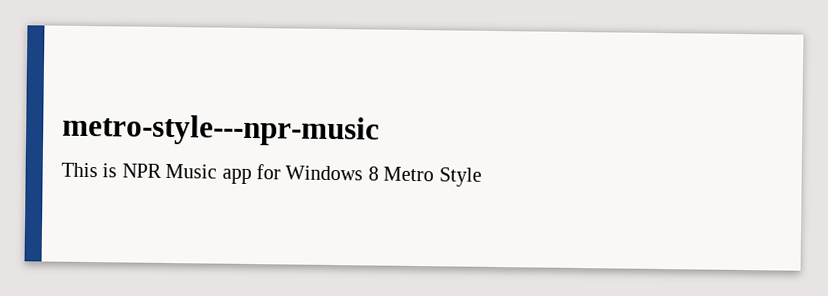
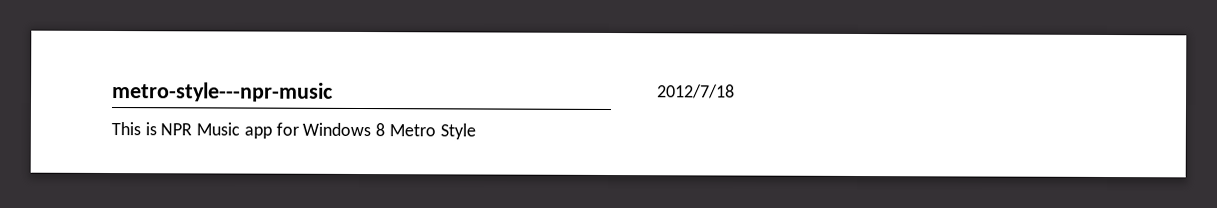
+ 2012/7/18

